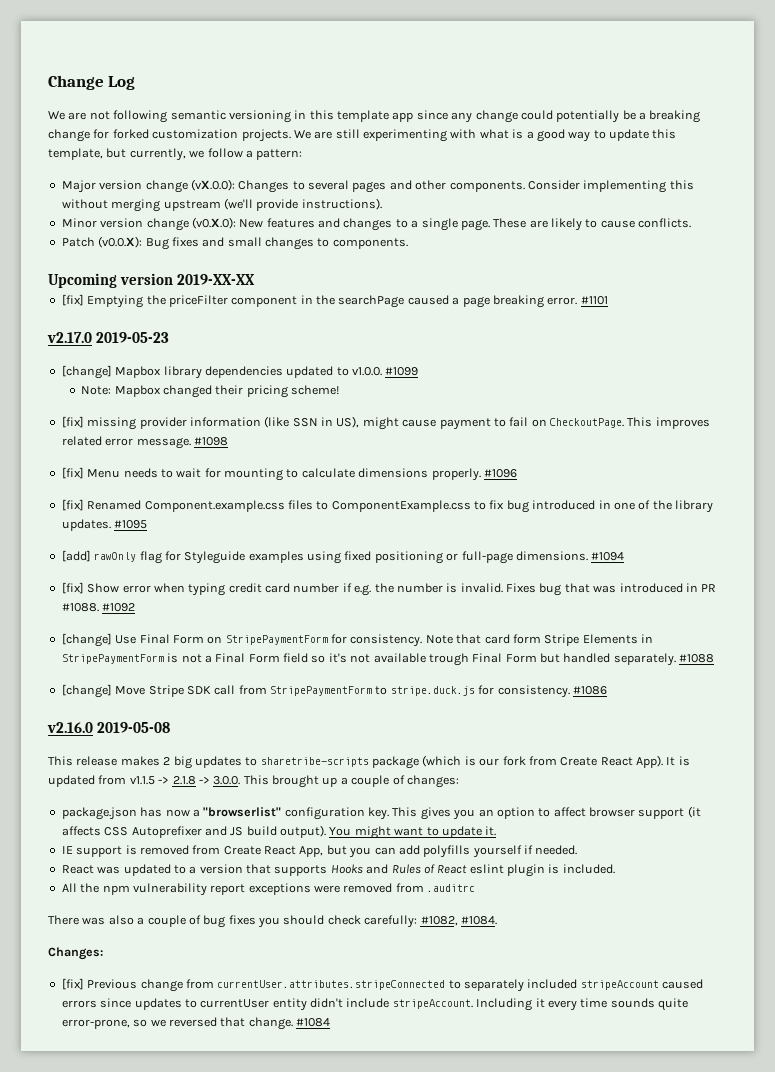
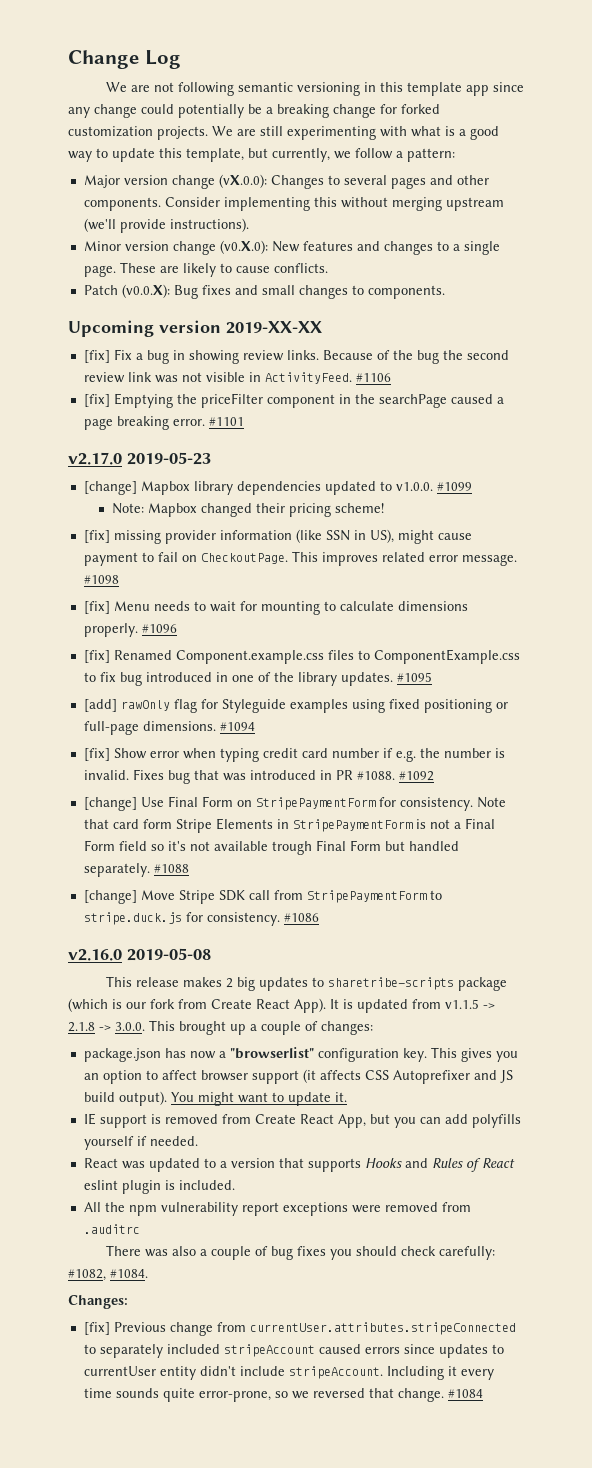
+ [fix] Fix a bug in showing review links. Because of the bug the second review link was not visible in ActivityFeed. #1106

